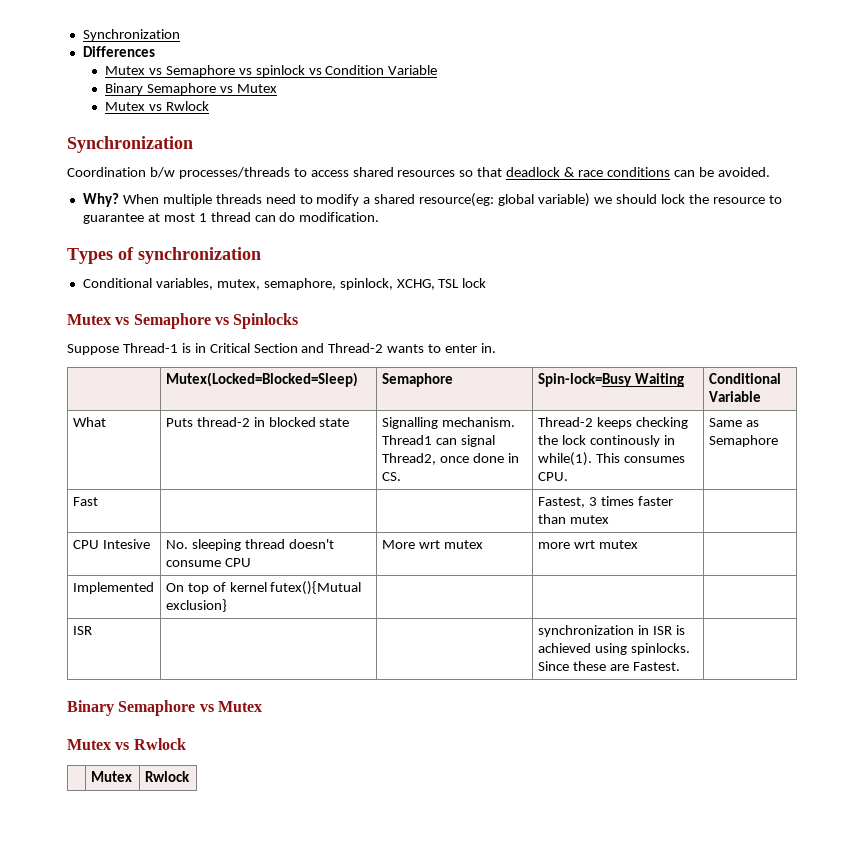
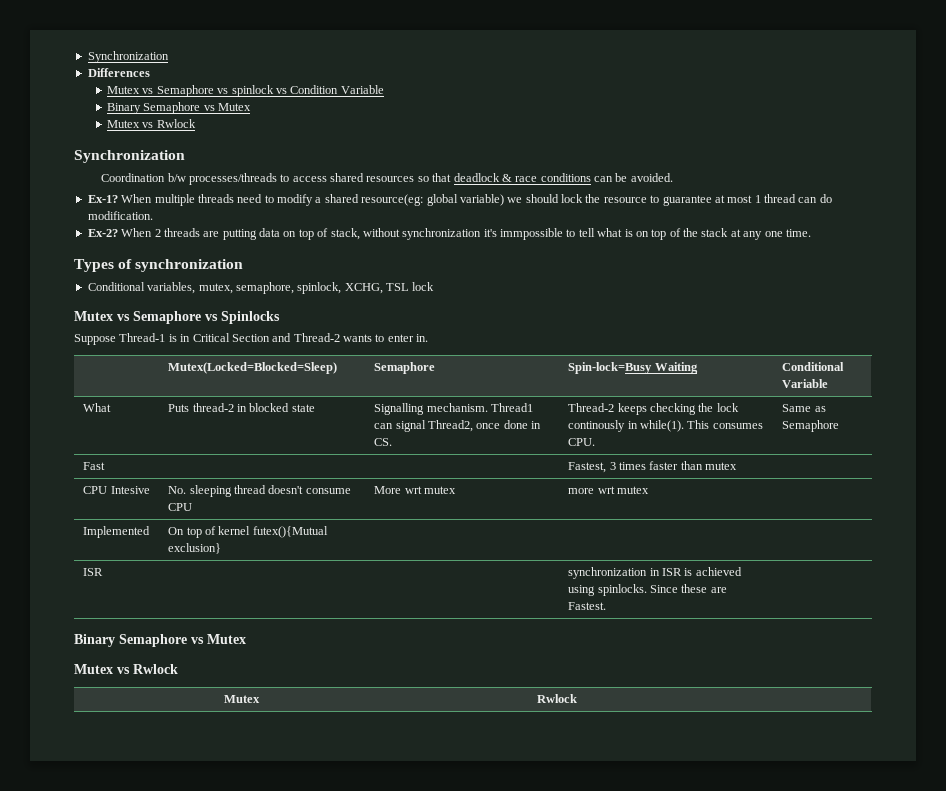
- Why?
+ Ex-1?
+ Ex-2? When 2 threads are putting data on top of stack, without synchronization it's immpossible to tell what is on top of the stack at any one time.

